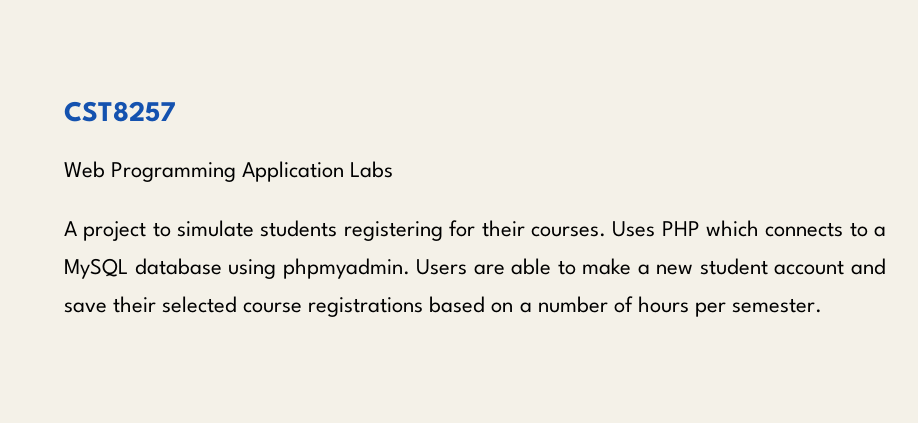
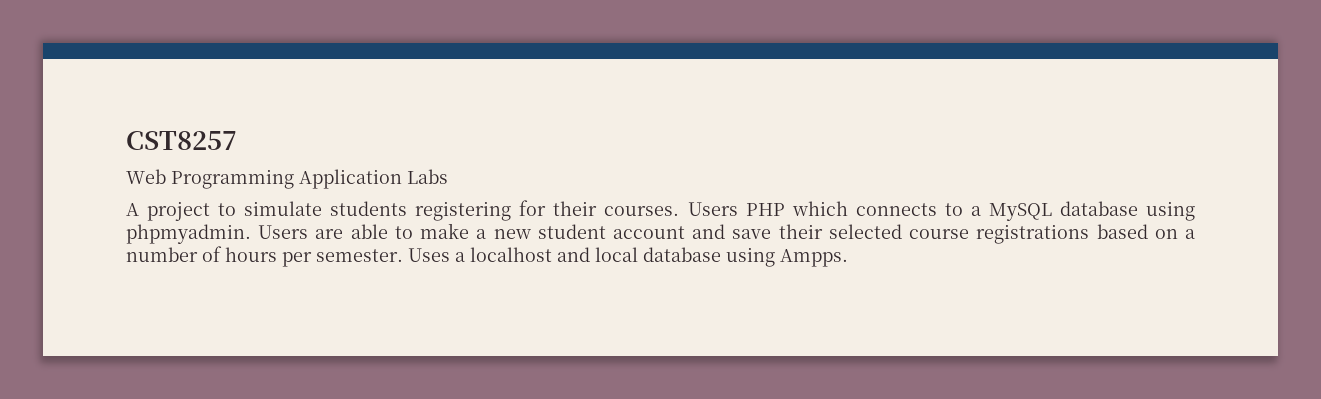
- Uses PHP which connects to a MySQL database using phpmyadmin.
+ Users PHP which connects to a MySQL database using phpmyadmin.
+ Uses a localhost and local database using Ampps.

